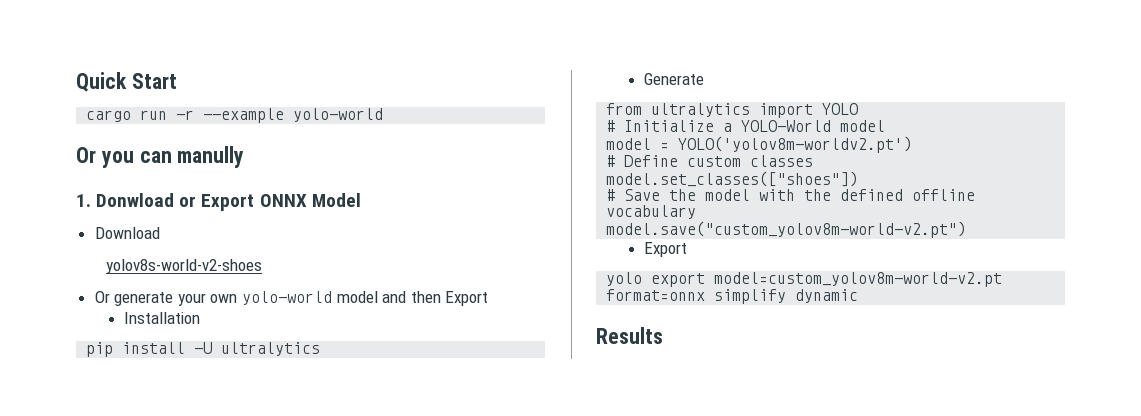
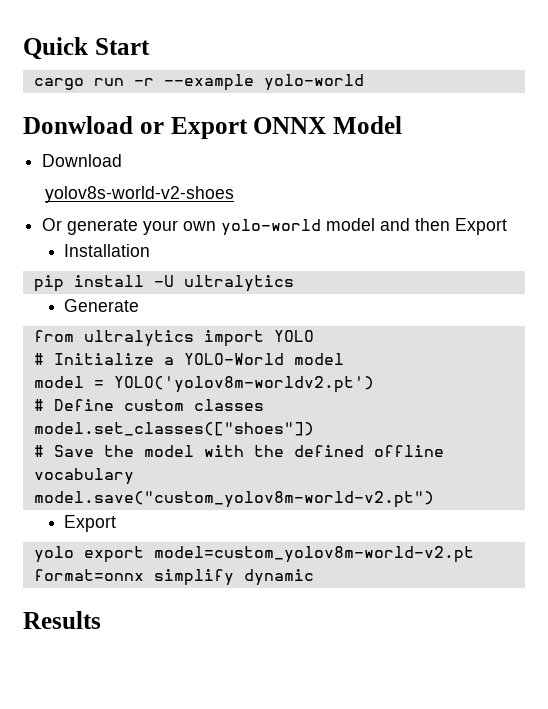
- Or you can manully
- 1. Donwload or Export ONNX Model
+ Donwload or Export ONNX Model

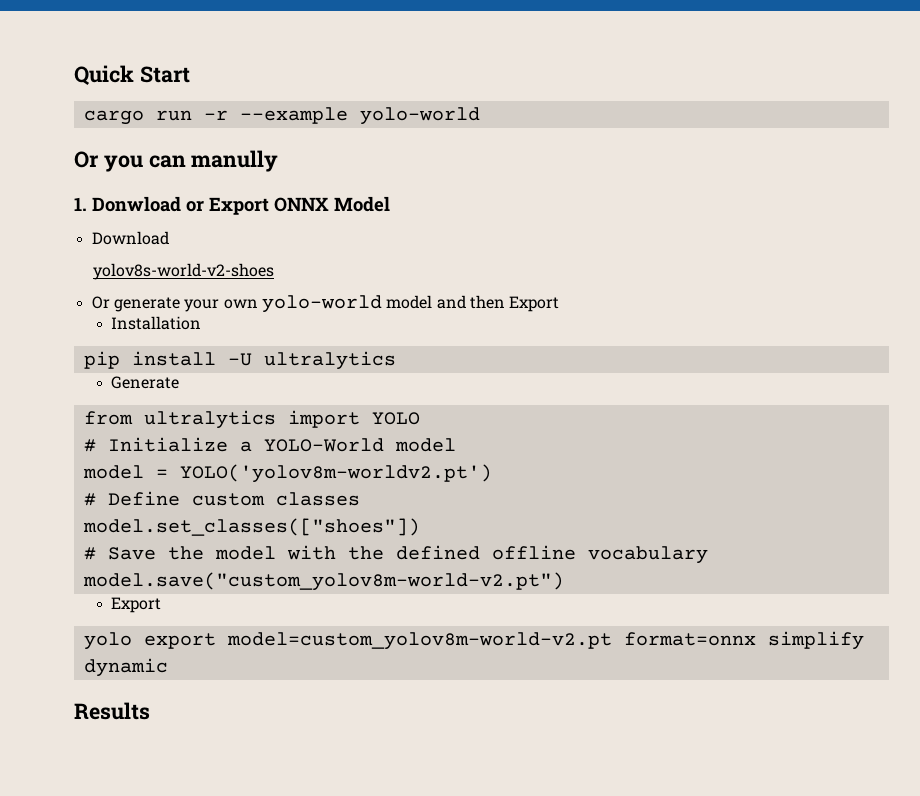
- Donwload or Export ONNX Model
+ Or you can manully
+ 1. Donwload or Export ONNX Model

